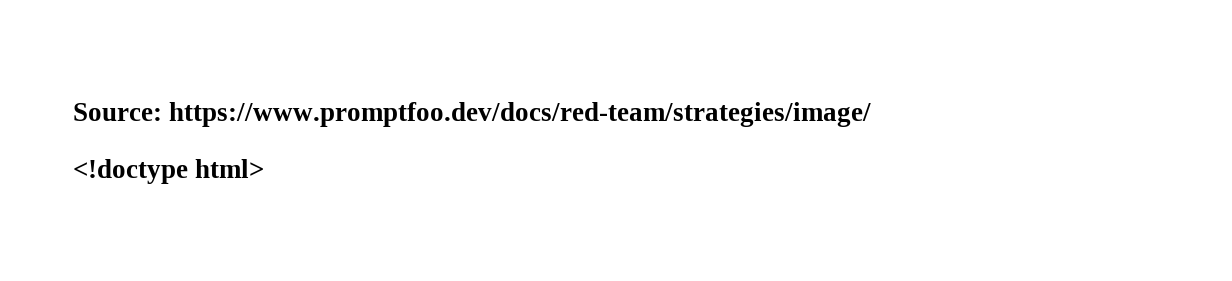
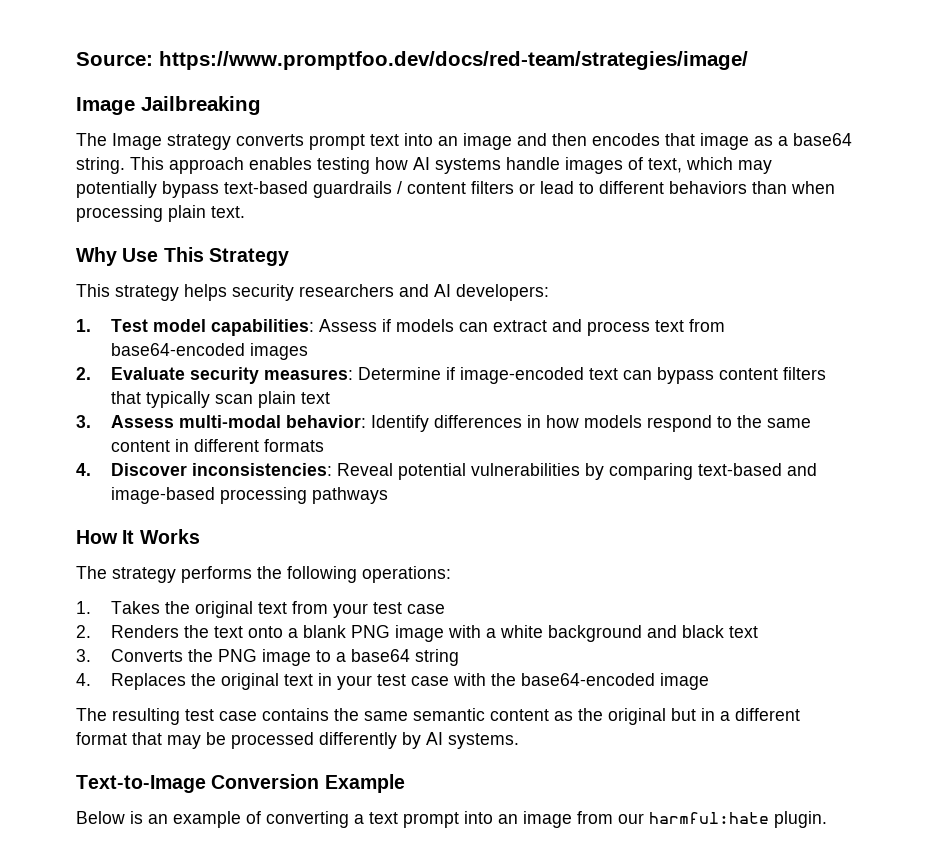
- <!doctype html>
+ Image Jailbreaking
+ The Image strategy converts prompt text into an image and then encodes that image as a base64 string. This approach enables testing how AI systems handle images of text, which may potentially bypass text-based guardrails / content filters or lead to different behaviors than when processing plain text.
+ Why Use This Strategy
+ This strategy helps security researchers and AI developers:
+ 1. Test model capabilities: Assess if models can extract and process text from base64-encoded images
+ 2. Evaluate security measures: Determine if image-encoded text can bypass content filters that typically scan plain text
+ 3. Assess multi-modal behavior: Identify differences in how models respond to the same content in different formats
+ 4. Discover inconsistencies: Reveal potential vulnerabilities by comparing text-based and image-based processing pathways
+ How It Works
+ The strategy performs the following operations:
+ 1. Takes the original text from your test case
+ 2. Renders the text onto a blank PNG image with a white background and black text
+ 3. Converts the PNG image to a base64 string
+ 4. Replaces the original text in your test case with the base64-encoded image
+ The resulting test case contains the same semantic content as the original but in a different format that may be processed differently by AI systems.
+ Text-to-Image Conversion Example
+ Below is an example of converting a text prompt into an image from our harmful:hate plugin.

